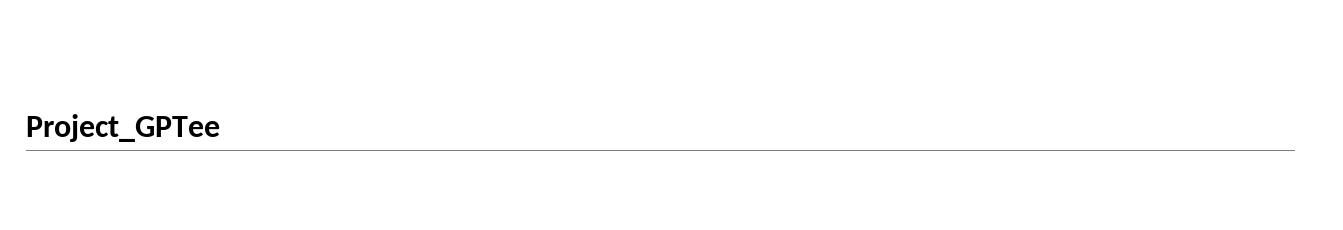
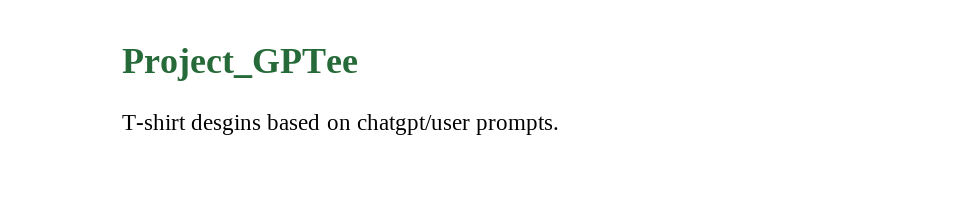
+ T-shirt desgins based on chatgpt/user prompts.

